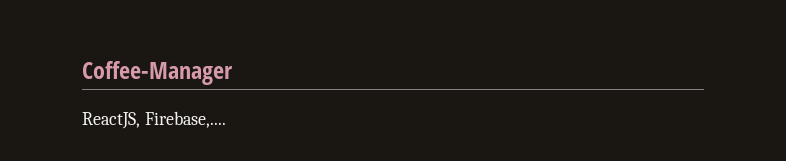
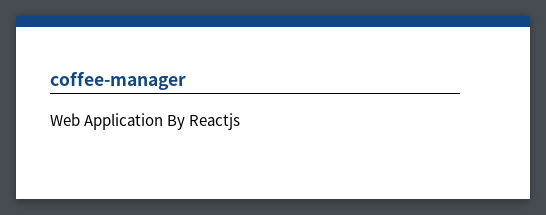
- Coffee-Manager
- ReactJS, Firebase,....
+ coffee-manager
+ Web Application By Reactjs

